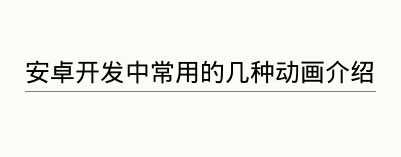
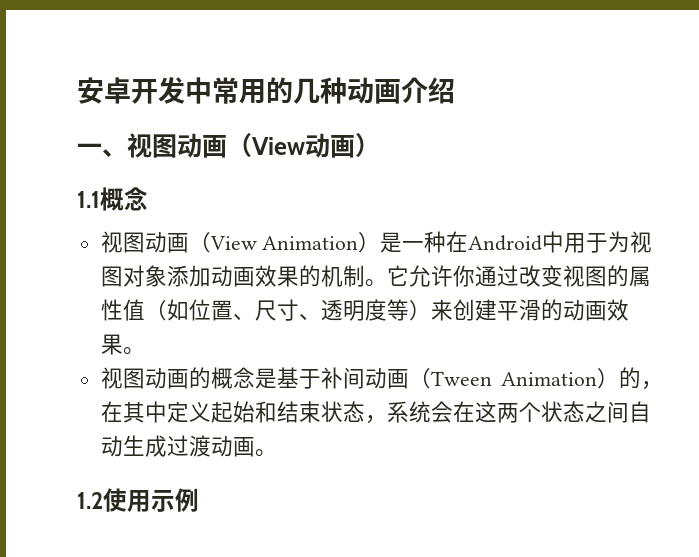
+ 一、视图动画（View动画）
+ 1.1概念
+ 视图动画（View Animation）是一种在Android中用于为视图对象添加动画效果的机制。它允许你通过改变视图的属性值（如位置、尺寸、透明度等）来创建平滑的动画效果。
+ 视图动画的概念是基于补间动画（Tween Animation）的，在其中定义起始和结束状态，系统会在这两个状态之间自动生成过渡动画。
+ 1.2使用示例

